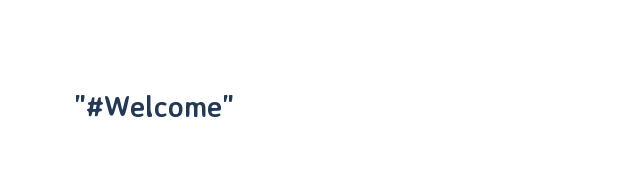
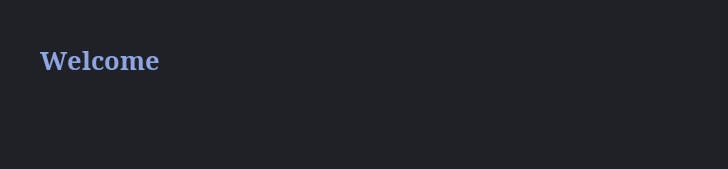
- "#Welcome"
+ Welcome

